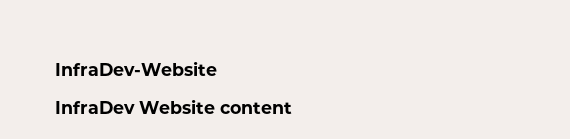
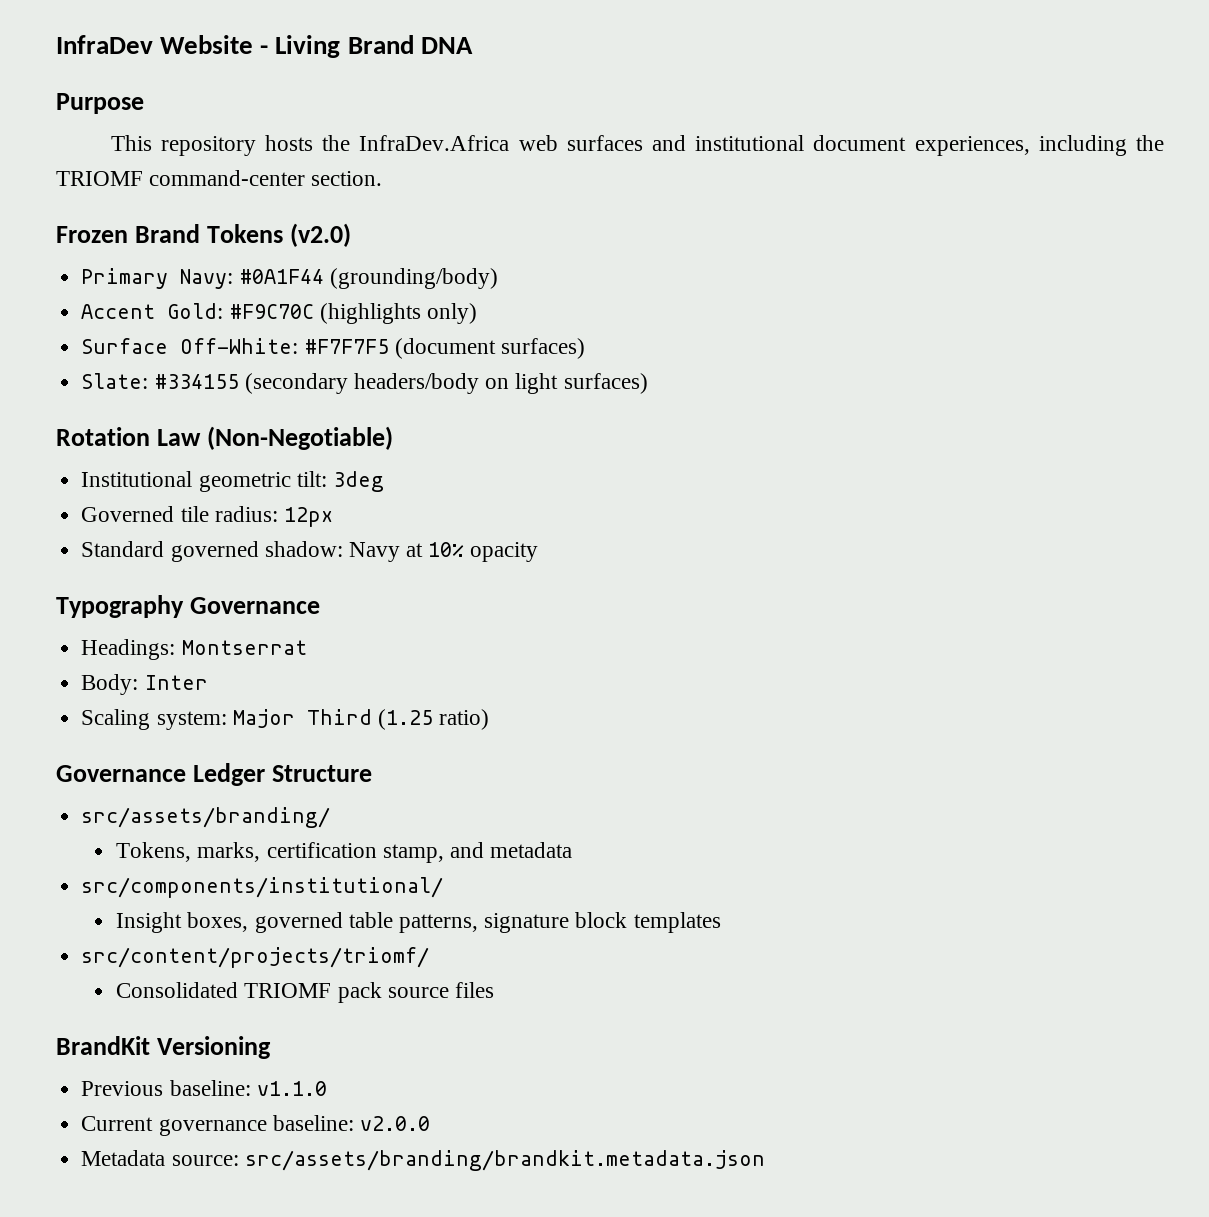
- InfraDev-Website
- InfraDev Website content
+ InfraDev Website - Living Brand DNA
+ Purpose
+ This repository hosts the InfraDev.Africa web surfaces and institutional document experiences, including the TRIOMF command-center section.
+ Frozen Brand Tokens (v2.0)
+ Primary Navy: #0A1F44 (grounding/body)
+ Accent Gold: #F9C70C (highlights only)
+ Surface Off-White: #F7F7F5 (document surfaces)
+ Slate: #334155 (secondary headers/body on light surfaces)
+ Rotation Law (Non-Negotiable)
+ Institutional geometric tilt: 3deg
+ Governed tile radius: 12px
+ Standard governed shadow: Navy at 10% opacity
+ Typography Governance
+ Headings: Montserrat
+ Body: Inter
+ Scaling system: Major Third (1.25 ratio)
+ Governance Ledger Structure
+ src/assets/branding/
+ Tokens, marks, certification stamp, and metadata
+ src/components/institutional/
+ Insight boxes, governed table patterns, signature block templates
+ src/content/projects/triomf/
+ Consolidated TRIOMF pack source files
+ BrandKit Versioning
+ Previous baseline: v1.1.0
+ Current governance baseline: v2.0.0
+ Metadata source: src/assets/branding/brandkit.metadata.json

